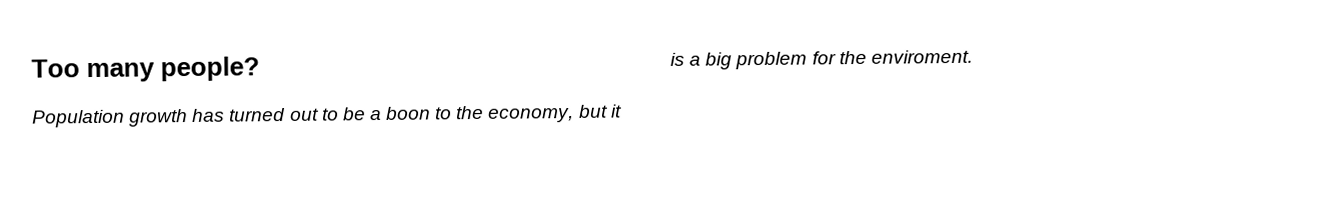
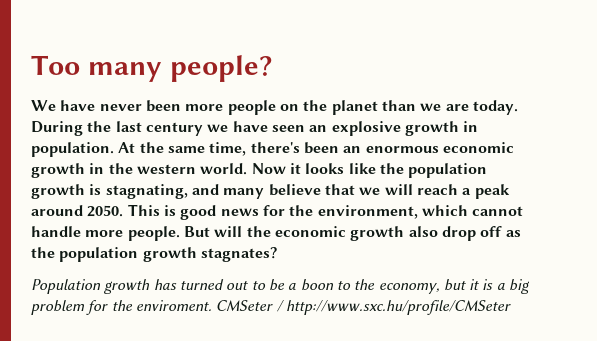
+ We have never been more people on the planet than we are today. During the last century we have seen an explosive growth in population. At the same time, there's been an enormous economic growth in the western world. Now it looks like the population growth is stagnating, and many believe that we will reach a peak around 2050. This is good news for the environment, which cannot handle more people. But will the economic growth also drop off as the population growth stagnates?
+ CMSeter / http://www.sxc.hu/profile/CMSeter

